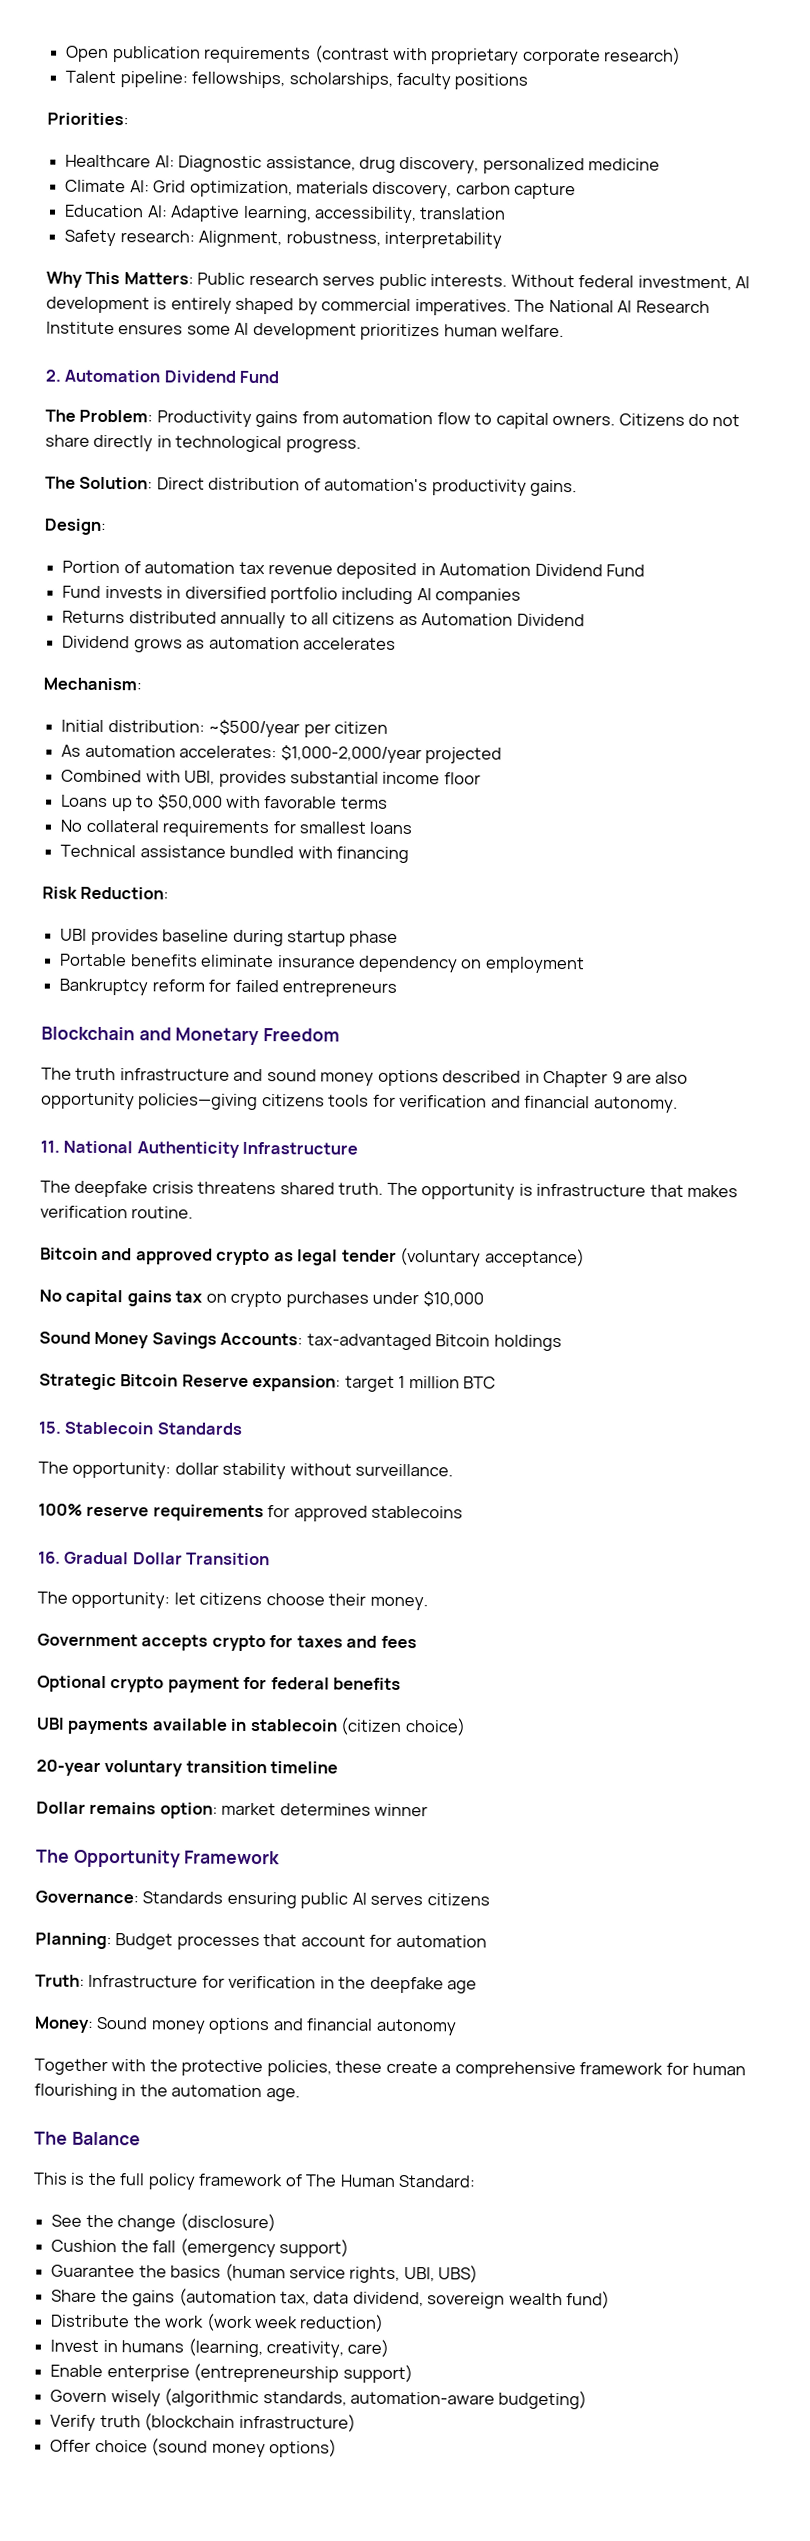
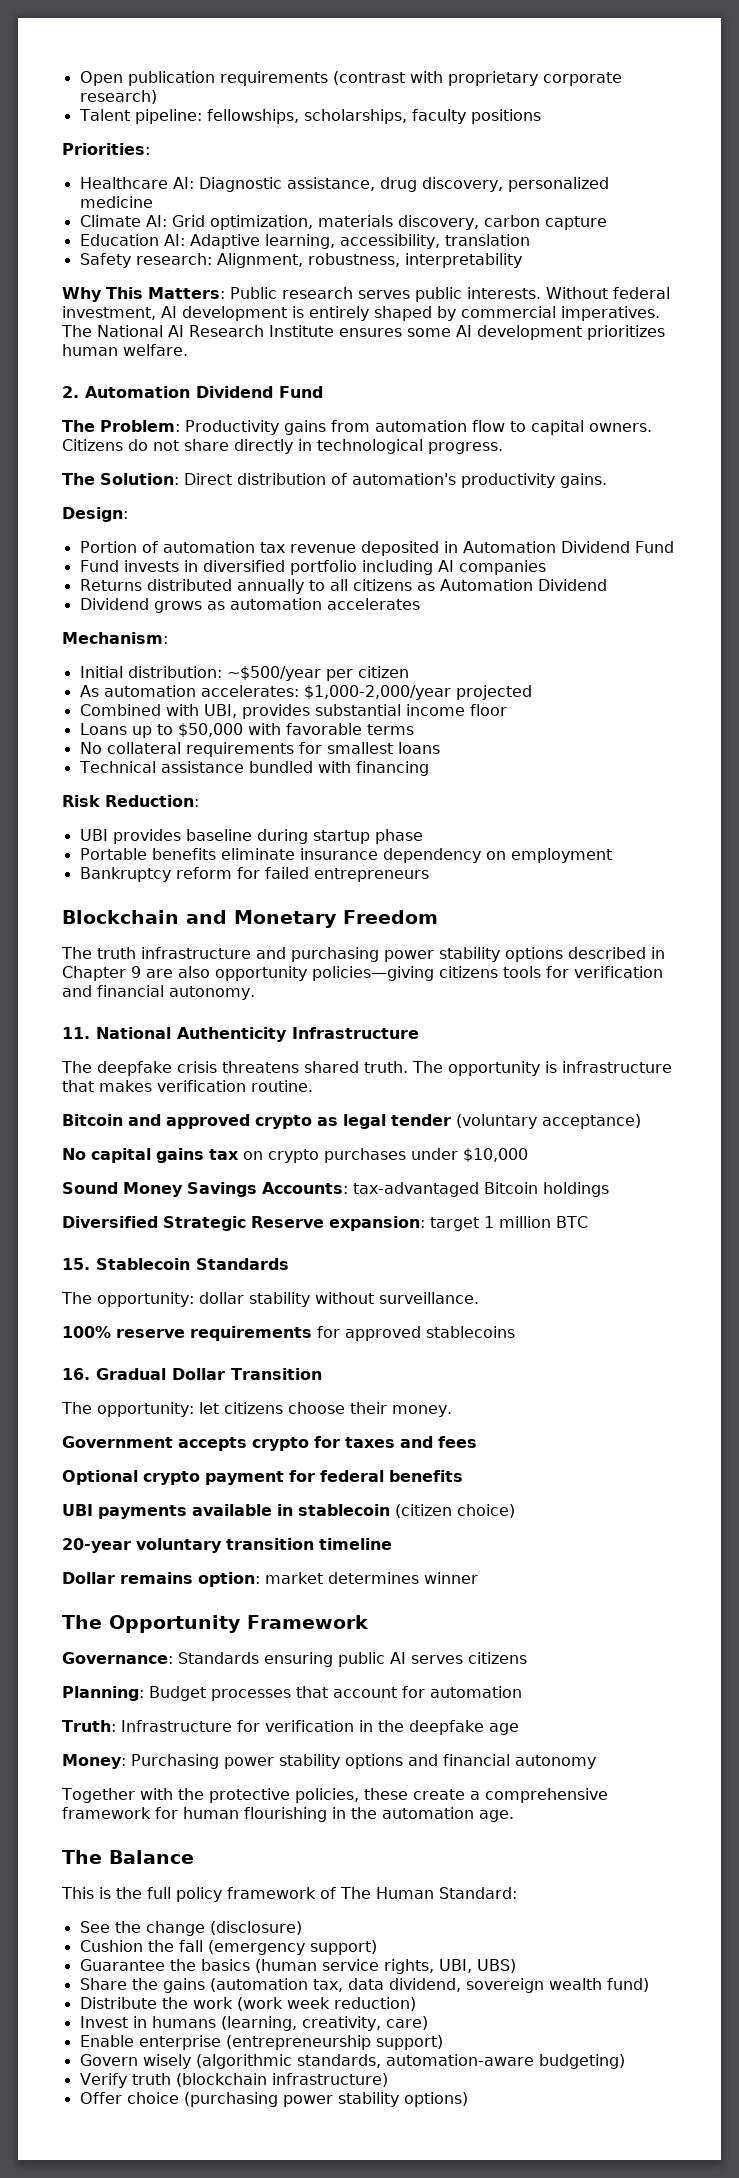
- The truth infrastructure and sound money options described in Chapter 9 are also opportunity policies—giving citizens tools for verification and financial autonomy.
+ The truth infrastructure and purchasing power stability options described in Chapter 9 are also opportunity policies—giving citizens tools for verification and financial autonomy.
- Strategic Bitcoin Reserve expansion: target 1 million BTC
+ Diversified Strategic Reserve expansion: target 1 million BTC
- Money: Sound money options and financial autonomy
+ Money: Purchasing power stability options and financial autonomy
- Offer choice (sound money options)
+ Offer choice (purchasing power stability options)

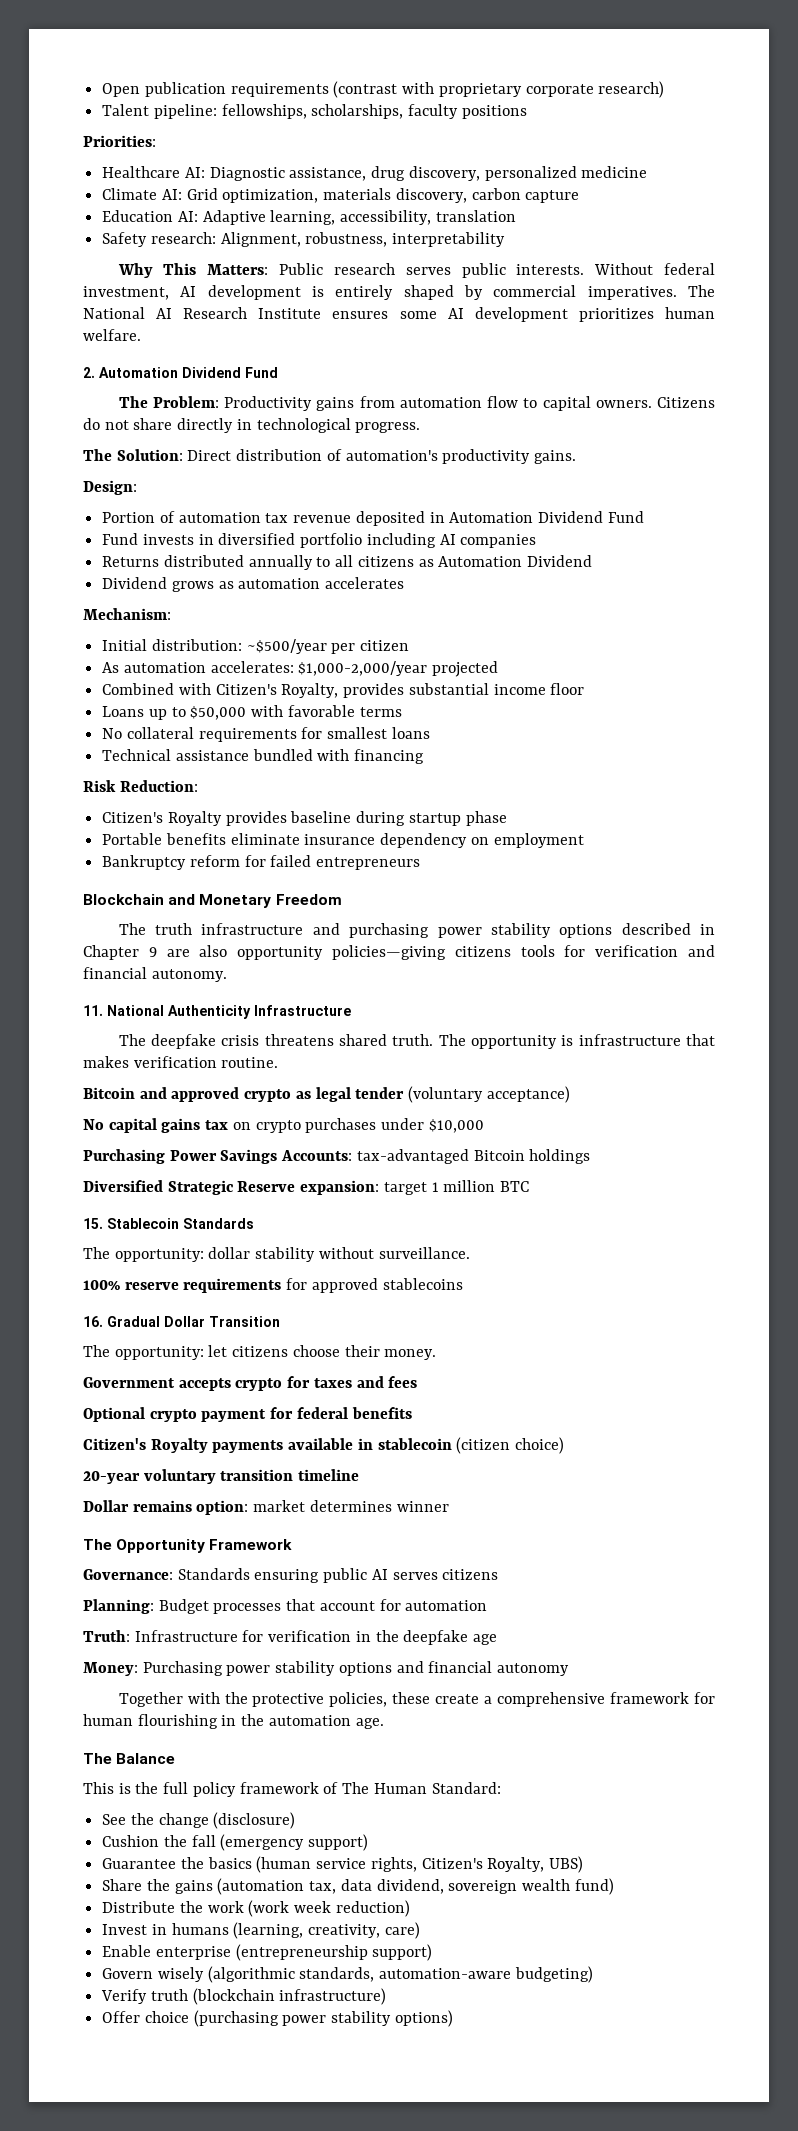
- Combined with UBI, provides substantial income floor
+ Combined with Citizen's Royalty, provides substantial income floor
- UBI provides baseline during startup phase
+ Citizen's Royalty provides baseline during startup phase
- Sound Money Savings Accounts: tax-advantaged Bitcoin holdings
+ Purchasing Power Savings Accounts: tax-advantaged Bitcoin holdings
- UBI payments available in stablecoin (citizen choice)
+ Citizen's Royalty payments available in stablecoin (citizen choice)
- Guarantee the basics (human service rights, UBI, UBS)
+ Guarantee the basics (human service rights, Citizen's Royalty, UBS)

